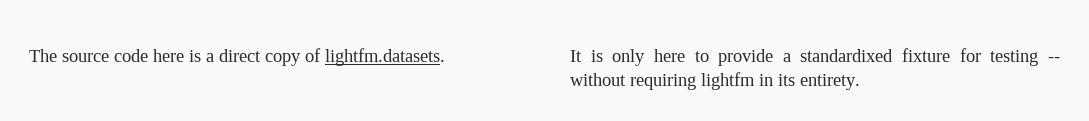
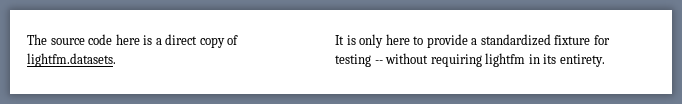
- It is only here to provide a standardixed fixture for testing -- without requiring lightfm in its entirety.
+ It is only here to provide a standardized fixture for testing -- without requiring lightfm in its entirety.

